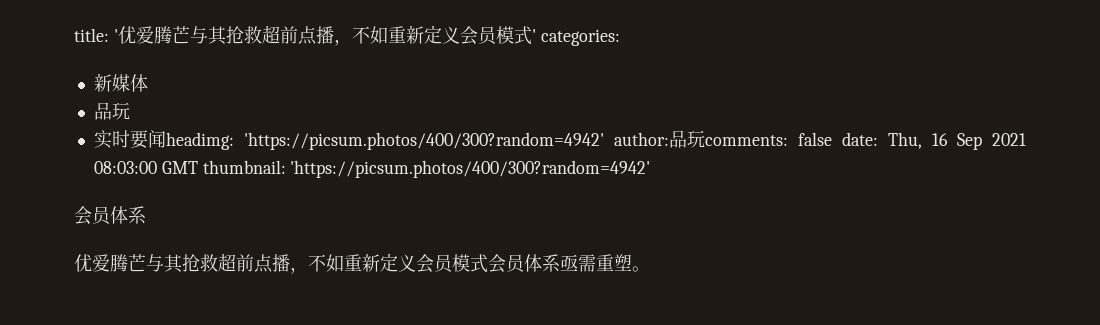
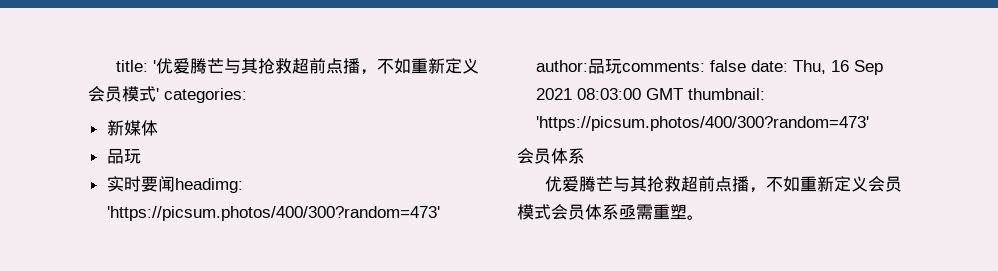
- 实时要闻headimg: 'https://picsum.photos/400/300?random=4942' author:品玩comments: false date: Thu, 16 Sep 2021 08:03:00 GMT thumbnail: 'https://picsum.photos/400/300?random=4942'
+ 实时要闻headimg: 'https://picsum.photos/400/300?random=473' author:品玩comments: false date: Thu, 16 Sep 2021 08:03:00 GMT thumbnail: 'https://picsum.photos/400/300?random=473'

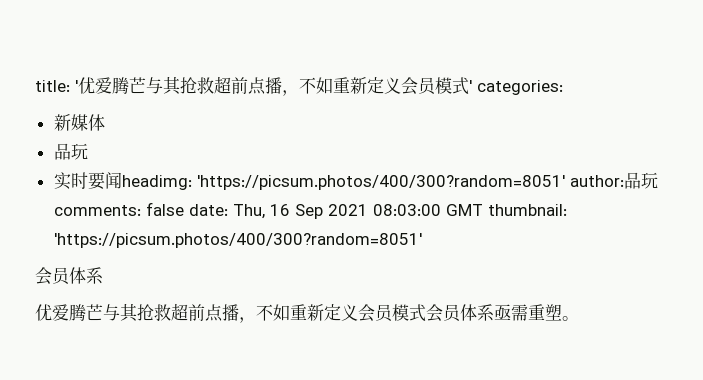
- 实时要闻headimg: 'https://picsum.photos/400/300?random=473' author:品玩comments: false date: Thu, 16 Sep 2021 08:03:00 GMT thumbnail: 'https://picsum.photos/400/300?random=473'
+ 实时要闻headimg: 'https://picsum.photos/400/300?random=8051' author:品玩comments: false date: Thu, 16 Sep 2021 08:03:00 GMT thumbnail: 'https://picsum.photos/400/300?random=8051'

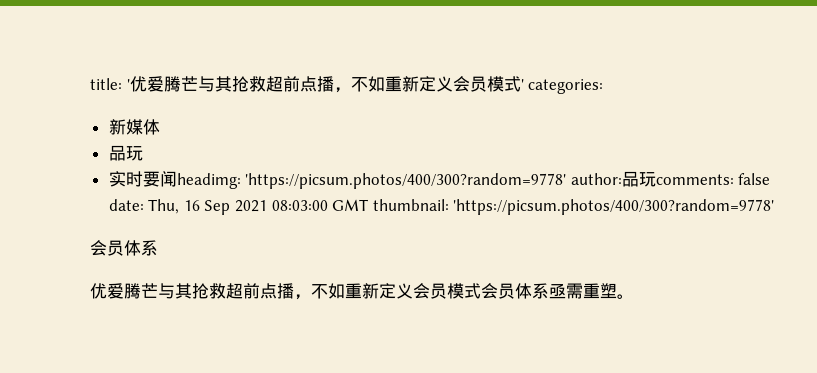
- 实时要闻headimg: 'https://picsum.photos/400/300?random=8051' author:品玩comments: false date: Thu, 16 Sep 2021 08:03:00 GMT thumbnail: 'https://picsum.photos/400/300?random=8051'
+ 实时要闻headimg: 'https://picsum.photos/400/300?random=9778' author:品玩comments: false date: Thu, 16 Sep 2021 08:03:00 GMT thumbnail: 'https://picsum.photos/400/300?random=9778'

